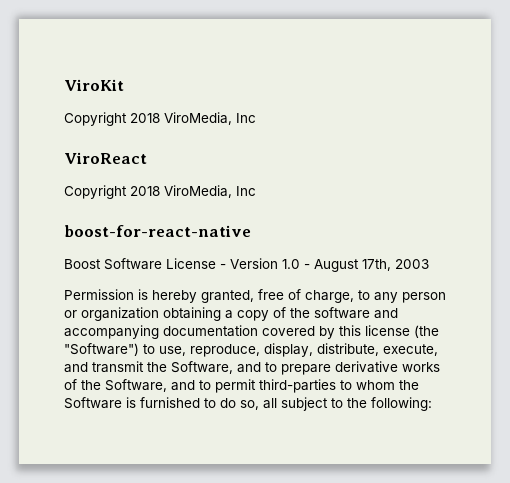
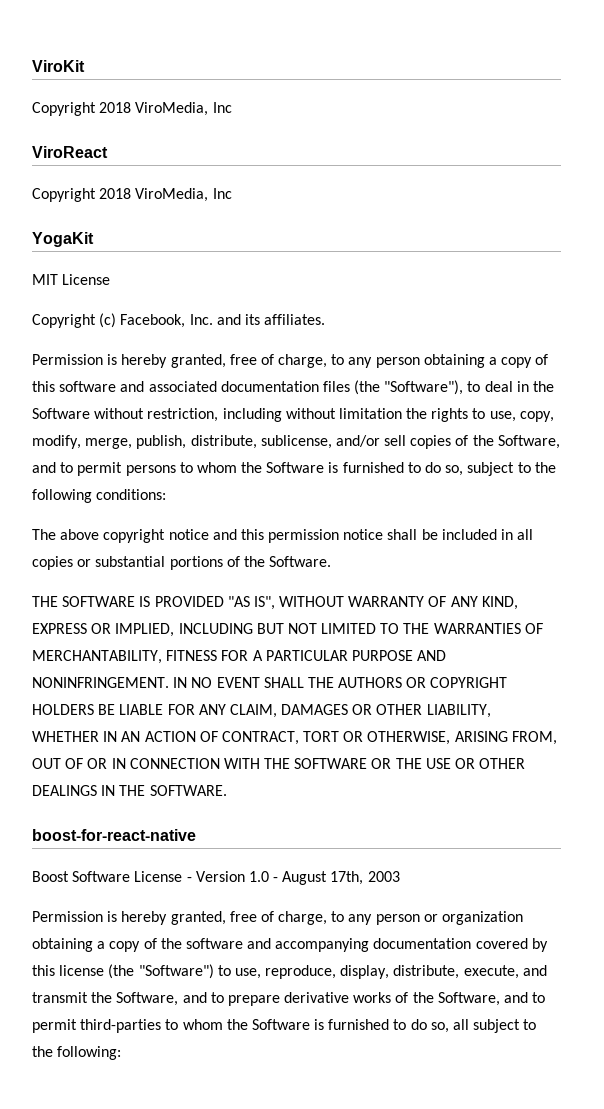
+ YogaKit
+ MIT License
+ Copyright (c) Facebook, Inc. and its affiliates.
+ Permission is hereby granted, free of charge, to any person obtaining a copy of this software and associated documentation files (the "Software"), to deal in the Software without restriction, including without limitation the rights to use, copy, modify, merge, publish, distribute, sublicense, and/or sell copies of the Software, and to permit persons to whom the Software is furnished to do so, subject to the following conditions:
+ The above copyright notice and this permission notice shall be included in all copies or substantial portions of the Software.
+ THE SOFTWARE IS PROVIDED "AS IS", WITHOUT WARRANTY OF ANY KIND, EXPRESS OR IMPLIED, INCLUDING BUT NOT LIMITED TO THE WARRANTIES OF MERCHANTABILITY, FITNESS FOR A PARTICULAR PURPOSE AND NONINFRINGEMENT. IN NO EVENT SHALL THE AUTHORS OR COPYRIGHT HOLDERS BE LIABLE FOR ANY CLAIM, DAMAGES OR OTHER LIABILITY, WHETHER IN AN ACTION OF CONTRACT, TORT OR OTHERWISE, ARISING FROM, OUT OF OR IN CONNECTION WITH THE SOFTWARE OR THE USE OR OTHER DEALINGS IN THE SOFTWARE.

